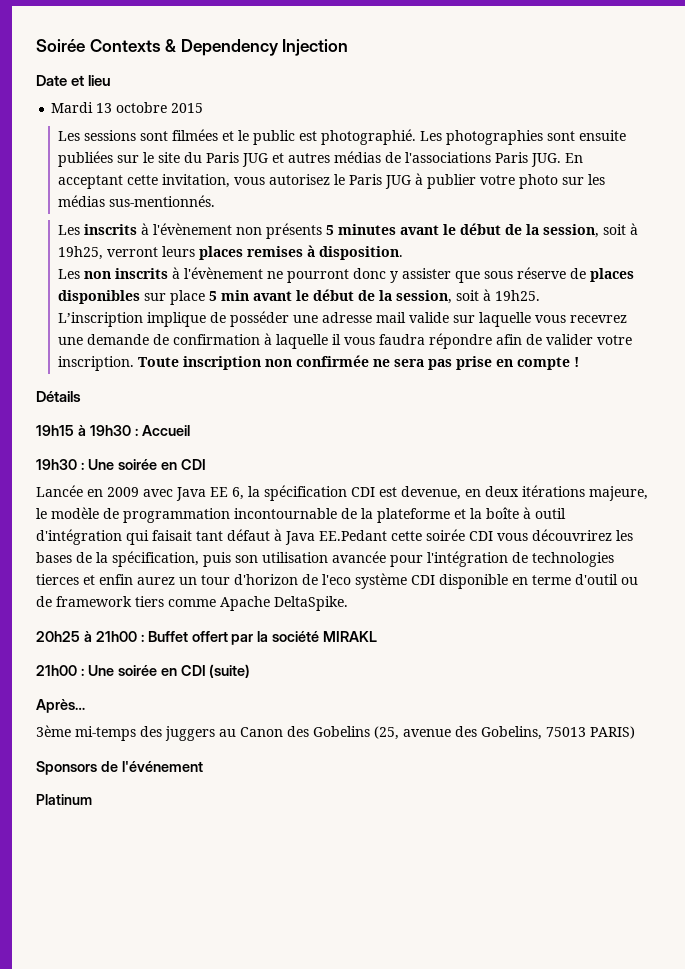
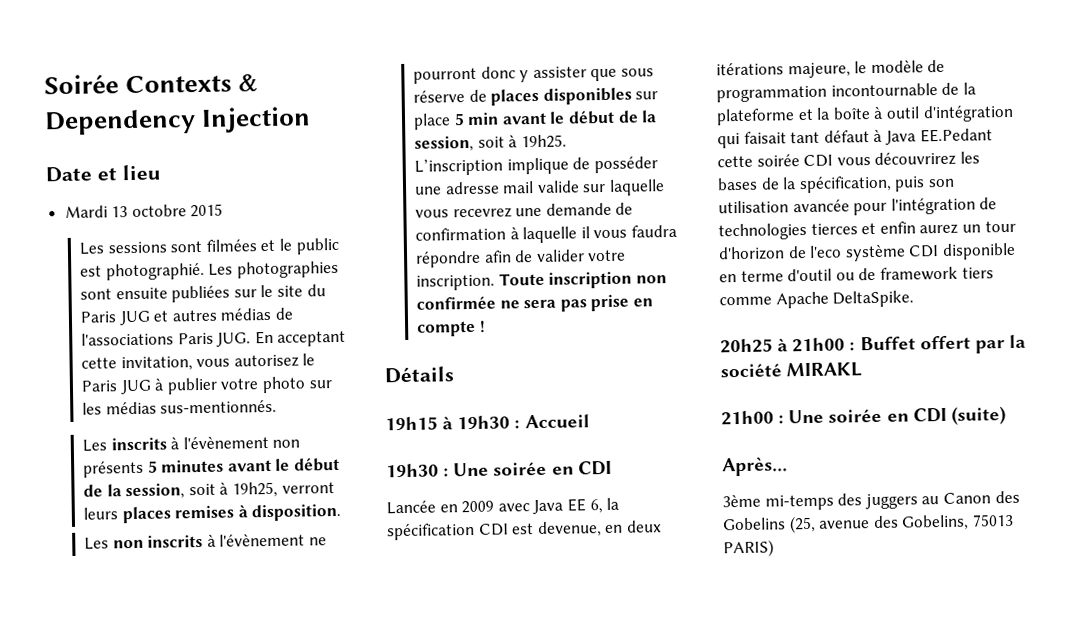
- Sponsors de l'événement
- Platinum

